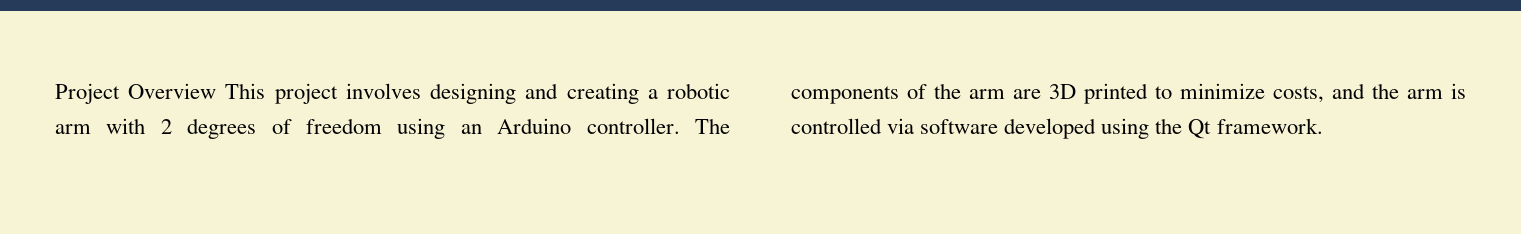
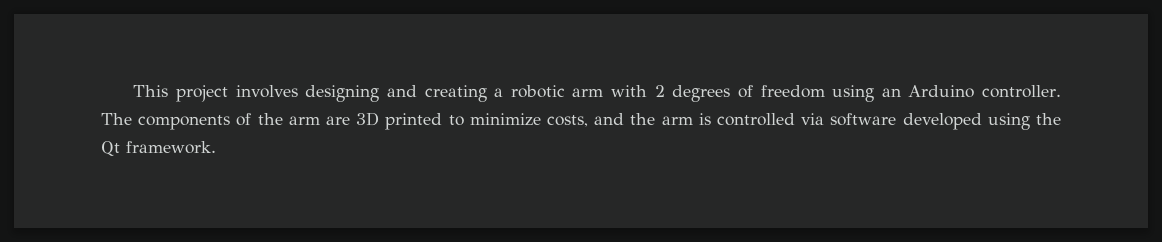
- Project Overview This project involves designing and creating a robotic arm with 2 degrees of freedom using an Arduino controller.
+ This project involves designing and creating a robotic arm with 2 degrees of freedom using an Arduino controller.

